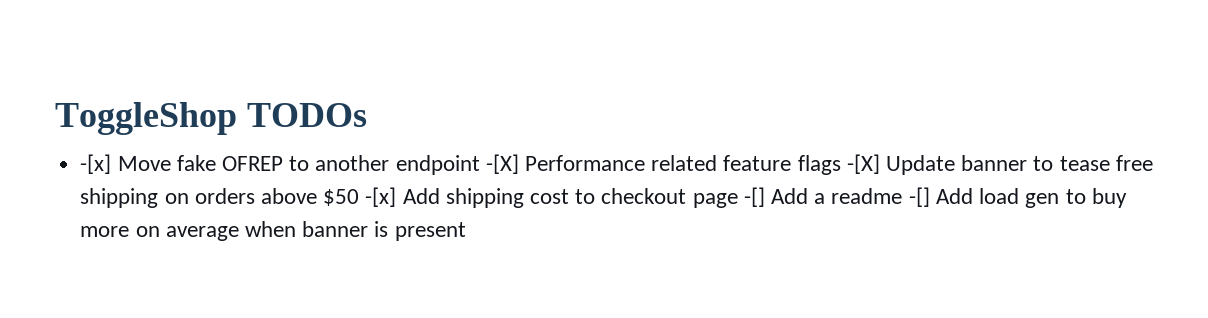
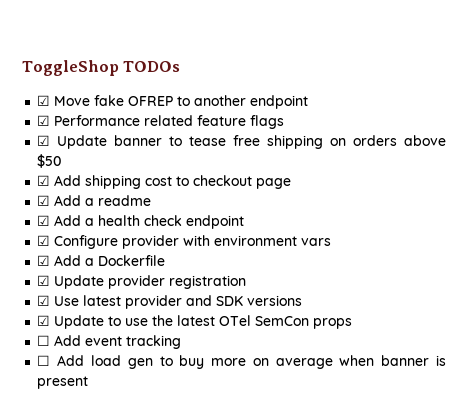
- -[x] Move fake OFREP to another endpoint -[X] Performance related feature flags -[X] Update banner to tease free shipping on orders above $50 -[x] Add shipping cost to checkout page -[] Add a readme -[] Add load gen to buy more on average when banner is present
+ ☑ Move fake OFREP to another endpoint
+ ☑ Performance related feature flags
+ ☑ Update banner to tease free shipping on orders above $50
+ ☑ Add shipping cost to checkout page
+ ☑ Add a readme
+ ☑ Add a health check endpoint
+ ☑ Configure provider with environment vars
+ ☑ Add a Dockerfile
+ ☑ Update provider registration
+ ☑ Use latest provider and SDK versions
+ ☑ Update to use the latest OTel SemCon props
+ ☐ Add event tracking
+ ☐ Add load gen to buy more on average when banner is present

